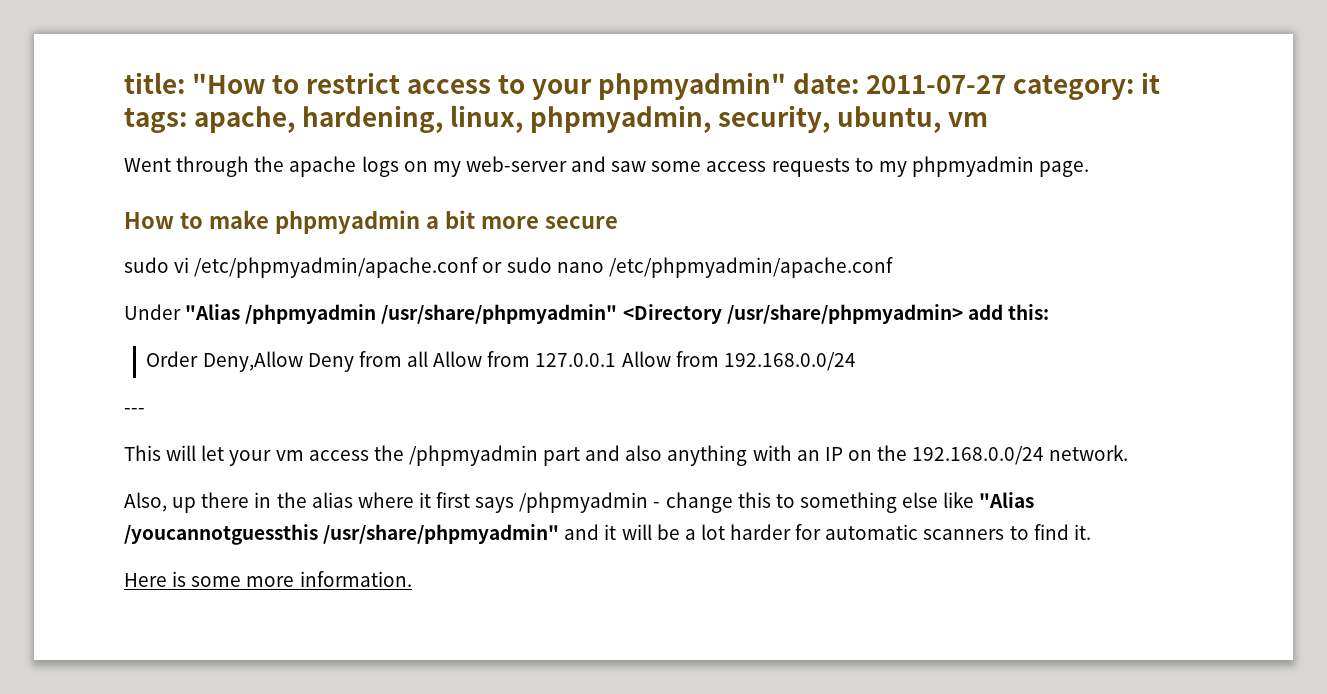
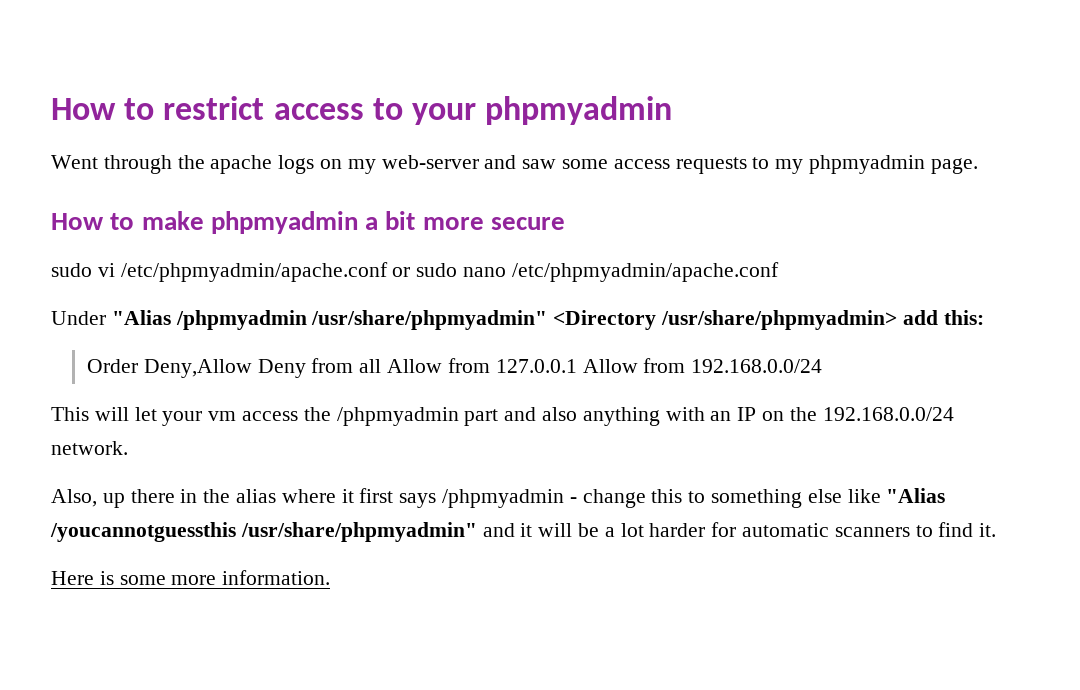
- title: "How to restrict access to your phpmyadmin" date: 2011-07-27 category: it tags: apache, hardening, linux, phpmyadmin, security, ubuntu, vm
+ How to restrict access to your phpmyadmin
- ---

